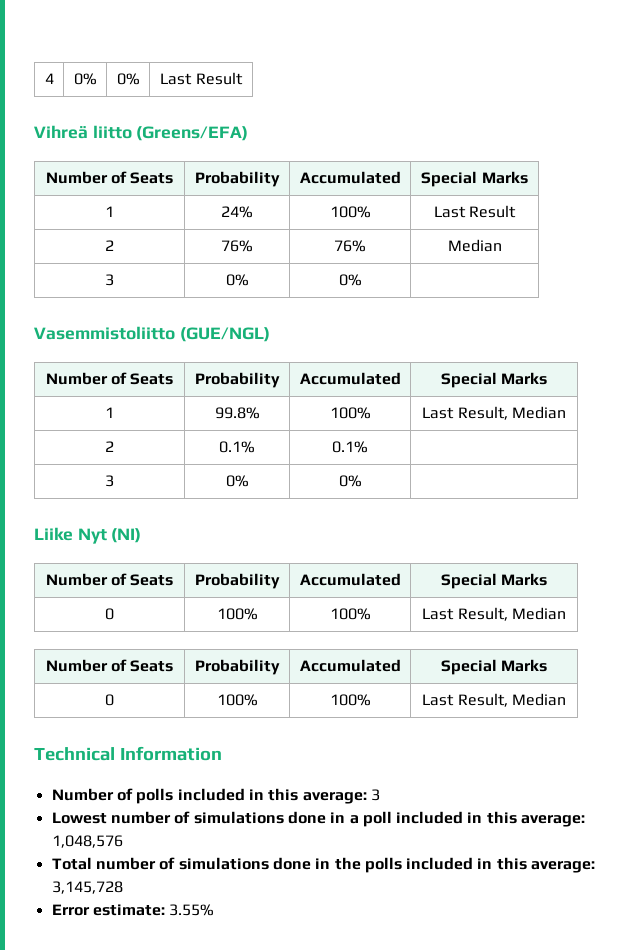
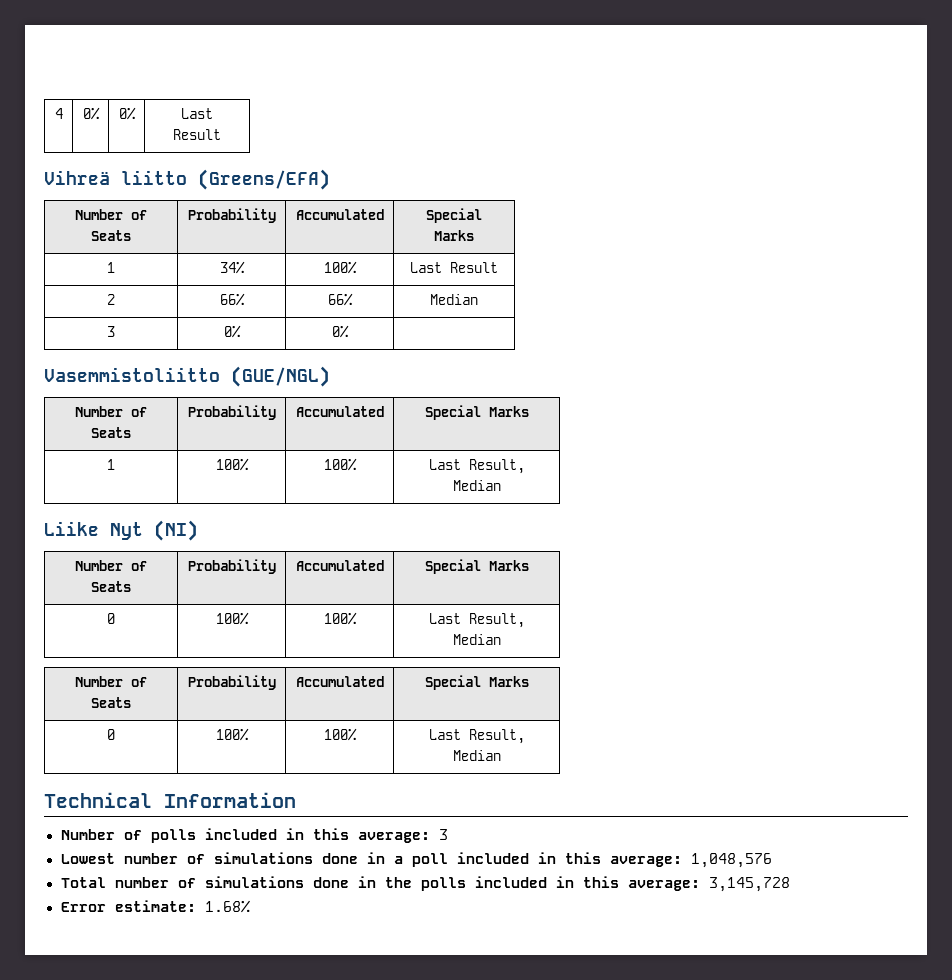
- 1 | 24% | 100% | Last Result
+ 1 | 34% | 100% | Last Result
- 2 | 76% | 76% | Median
+ 2 | 66% | 66% | Median
- 1 | 99.8% | 100% | Last Result, Median
- 2 | 0.1% | 0.1% |
- 3 | 0% | 0% |
+ 1 | 100% | 100% | Last Result, Median
- Error estimate: 3.55%
+ Error estimate: 1.68%

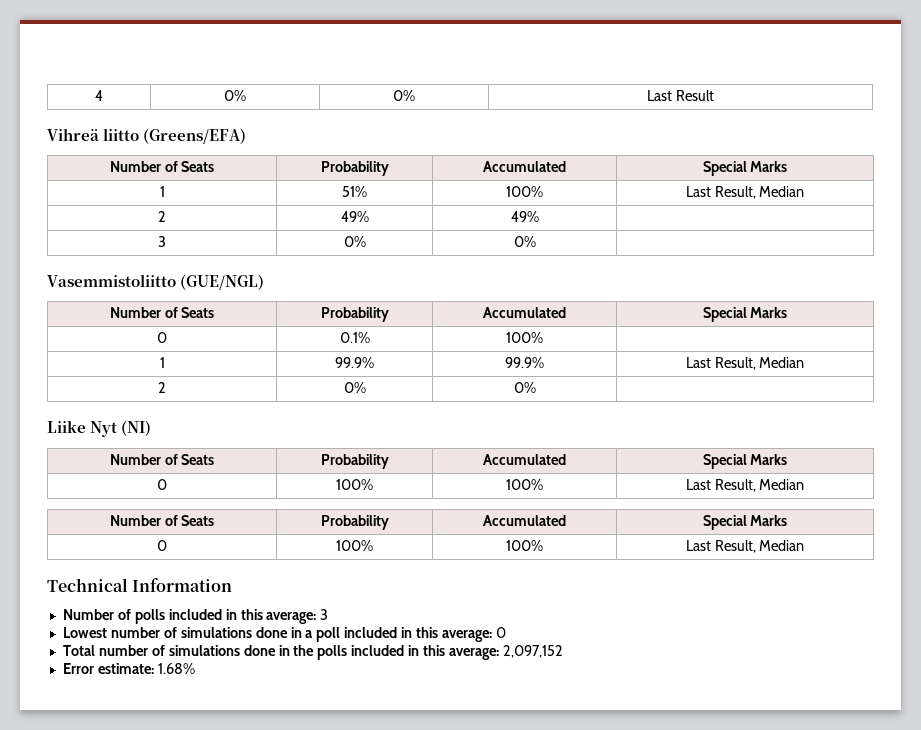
- 1 | 34% | 100% | Last Result
- 2 | 66% | 66% | Median
+ 1 | 51% | 100% | Last Result, Median
+ 2 | 49% | 49% |
- 1 | 100% | 100% | Last Result, Median
+ 0 | 0.1% | 100% |
+ 1 | 99.9% | 99.9% | Last Result, Median
+ 2 | 0% | 0% |
- Lowest number of simulations done in a poll included in this average: 1,048,576
+ Lowest number of simulations done in a poll included in this average: 0
- Total number of simulations done in the polls included in this average: 3,145,728
+ Total number of simulations done in the polls included in this average: 2,097,152

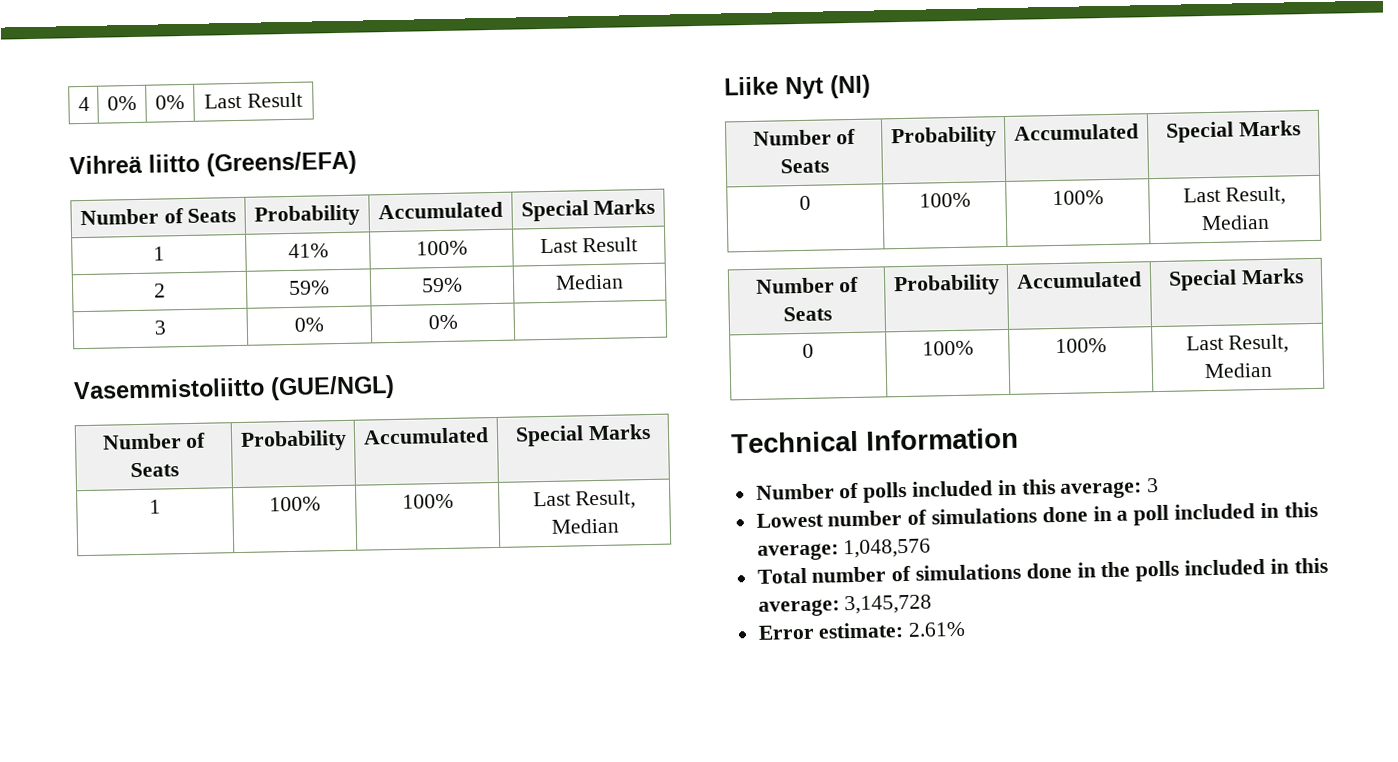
- 1 | 51% | 100% | Last Result, Median
- 2 | 49% | 49% |
+ 1 | 41% | 100% | Last Result
+ 2 | 59% | 59% | Median
- 0 | 0.1% | 100% |
- 1 | 99.9% | 99.9% | Last Result, Median
- 2 | 0% | 0% |
+ 1 | 100% | 100% | Last Result, Median
- Lowest number of simulations done in a poll included in this average: 0
+ Lowest number of simulations done in a poll included in this average: 1,048,576
- Total number of simulations done in the polls included in this average: 2,097,152
+ Total number of simulations done in the polls included in this average: 3,145,728
- Error estimate: 1.68%
+ Error estimate: 2.61%

